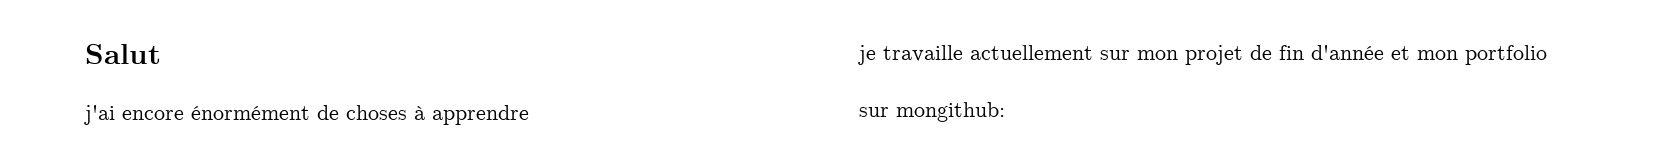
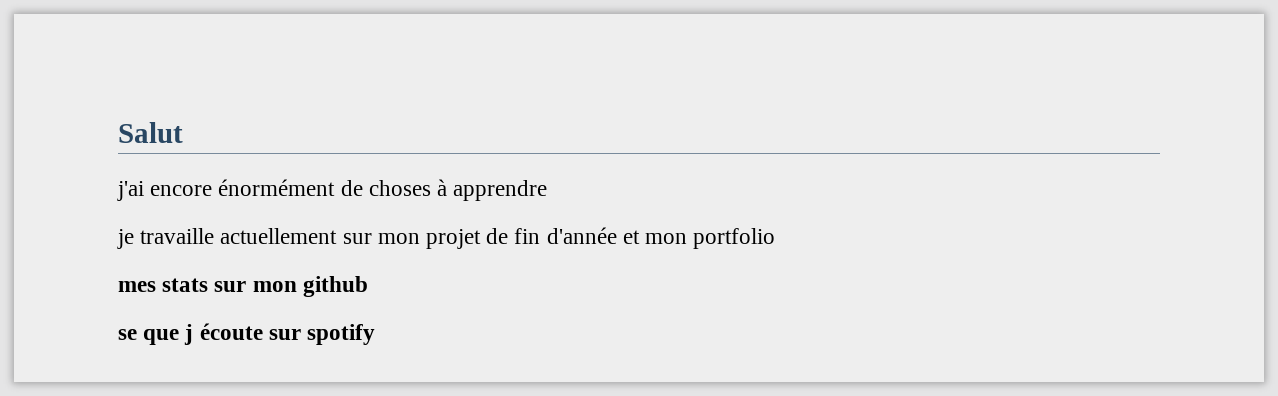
- sur mongithub:
+ mes stats sur mon github
+ se que j écoute sur spotify

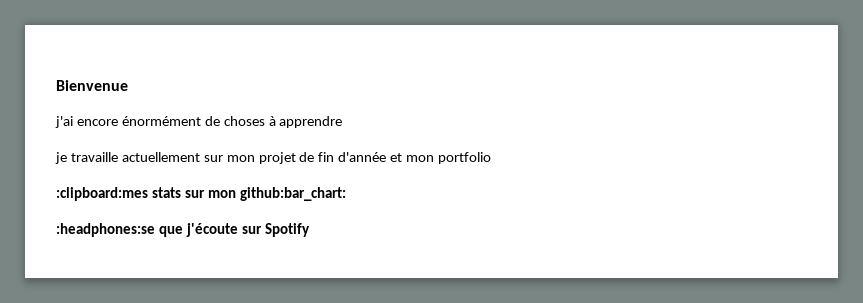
- Salut
+ Bienvenue
- mes stats sur mon github
- se que j écoute sur spotify
+ :clipboard:mes stats sur mon github:bar_chart:
+ :headphones:se que j'écoute sur Spotify

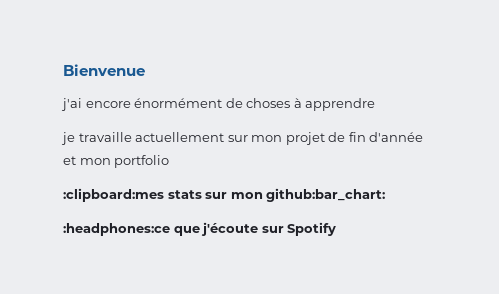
- :headphones:se que j'écoute sur Spotify
+ :headphones:ce que j'écoute sur Spotify

